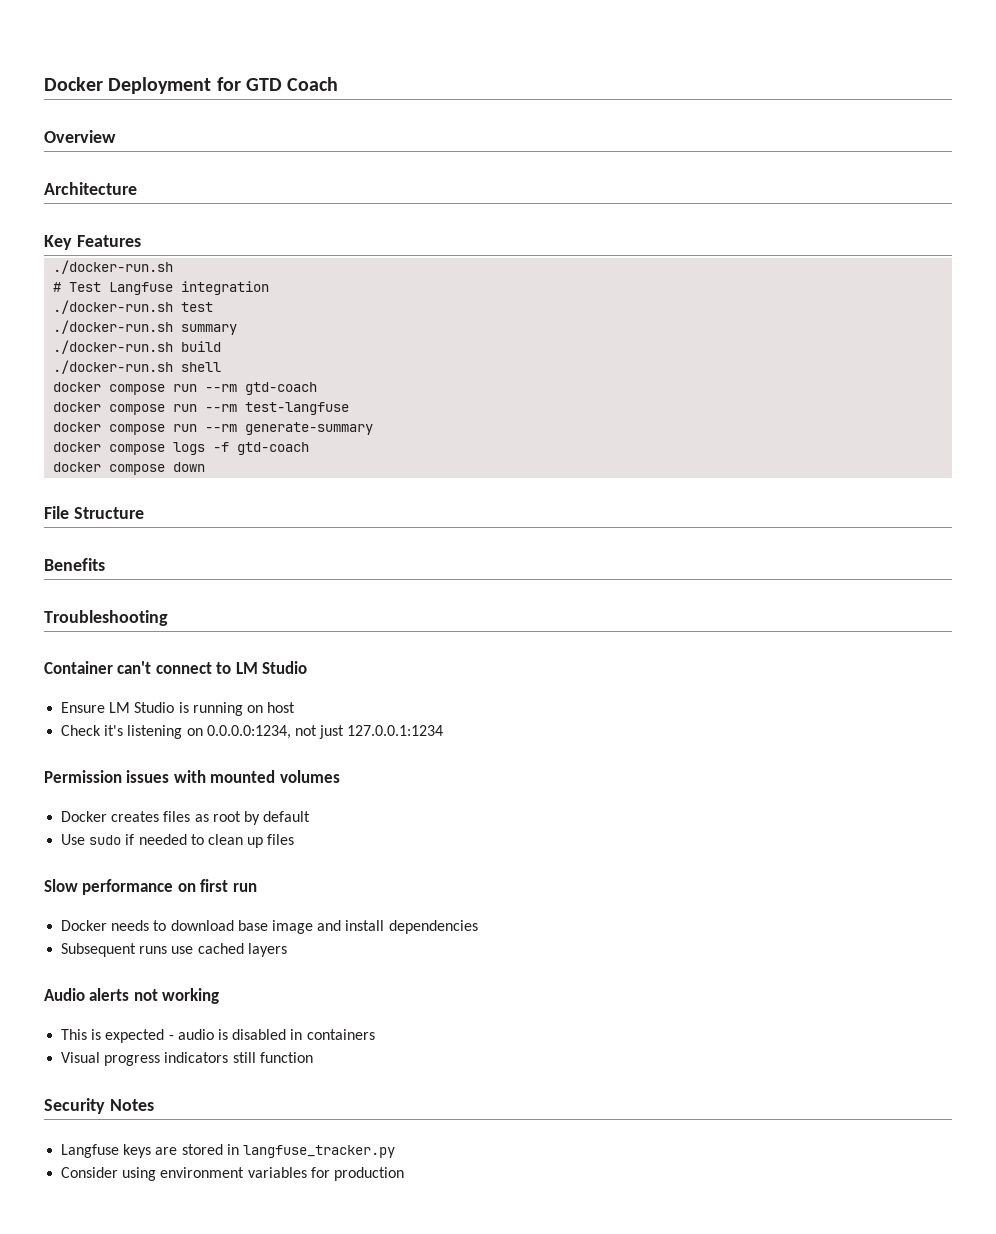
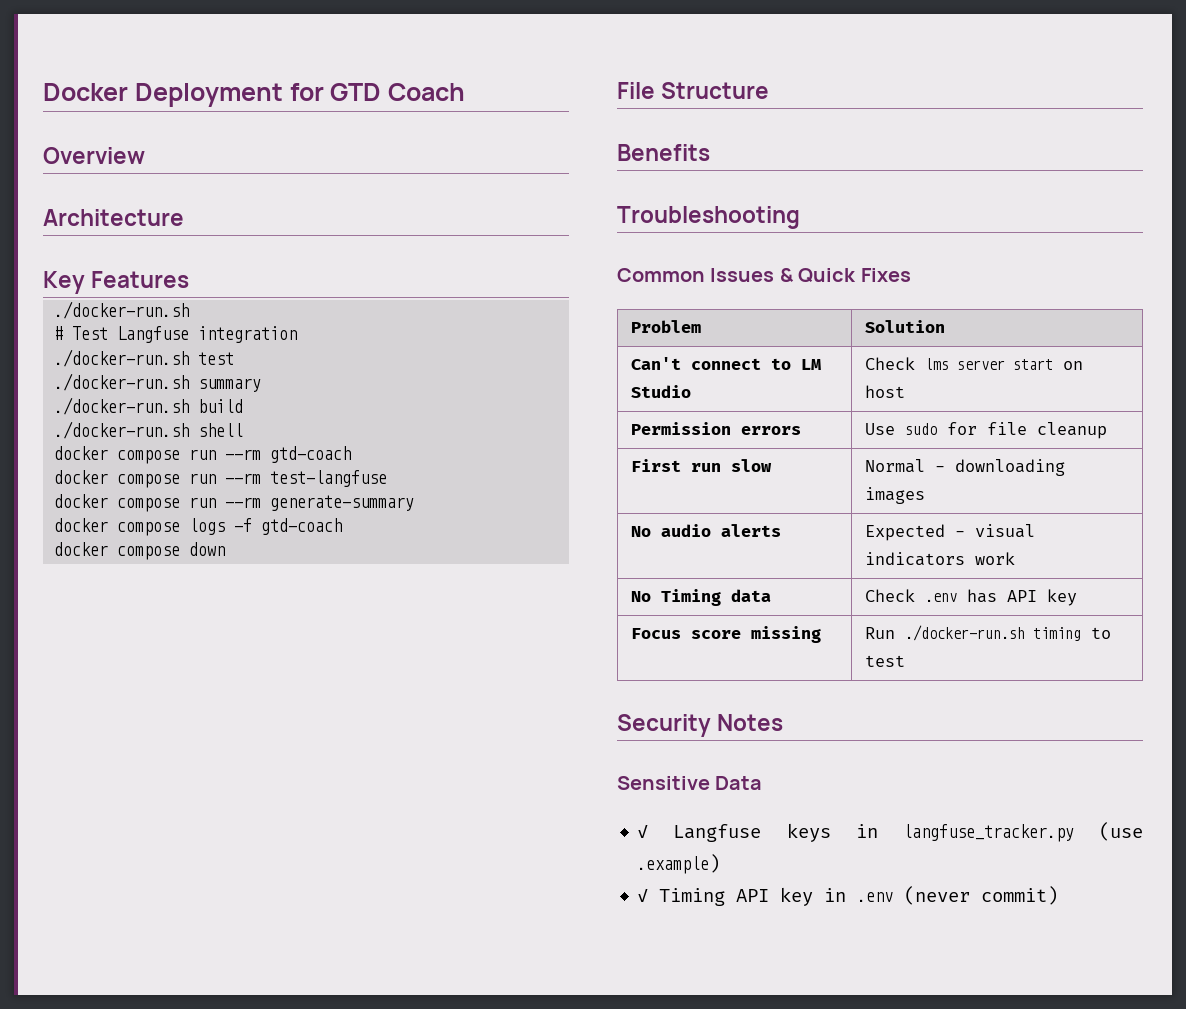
- Container can't connect to LM Studio
- Ensure LM Studio is running on host
- Check it's listening on 0.0.0.0:1234, not just 127.0.0.1:1234
- Permission issues with mounted volumes
- Docker creates files as root by default
- Use sudo if needed to clean up files
- Slow performance on first run
- Docker needs to download base image and install dependencies
- Subsequent runs use cached layers
- Audio alerts not working
- This is expected - audio is disabled in containers
- Visual progress indicators still function
+ Common Issues & Quick Fixes
+ Problem | Solution
+ Can't connect to LM Studio | Check lms server start on host
+ Permission errors | Use sudo for file cleanup
+ First run slow | Normal - downloading images
+ No audio alerts | Expected - visual indicators work
+ No Timing data | Check .env has API key
+ Focus score missing | Run ./docker-run.sh timing to test
  Security Notes
- Langfuse keys are stored in langfuse_tracker.py
- Consider using environment variables for production
+ Sensitive Data
+ ✓ Langfuse keys in langfuse_tracker.py (use .example)
+ ✓ Timing API key in .env (never commit)

